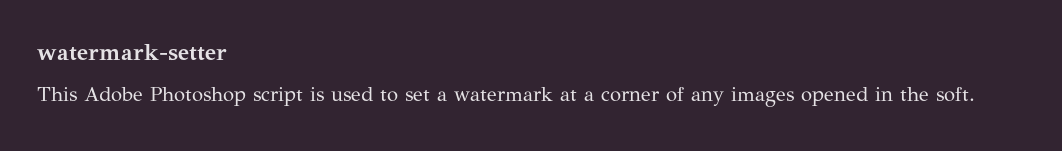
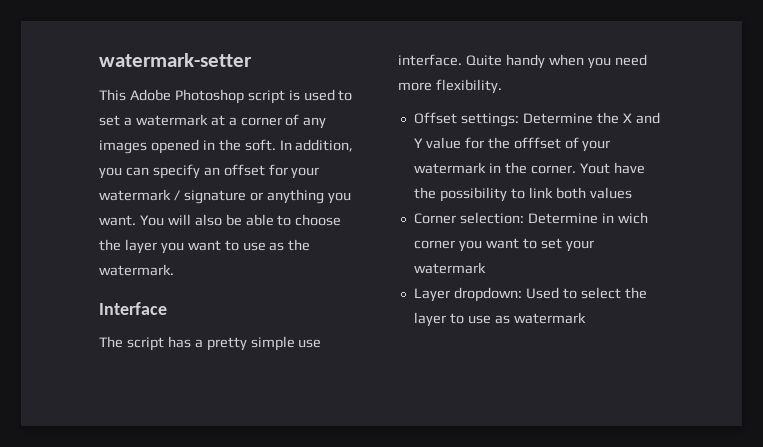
+ In addition, you can specify an offset for your watermark / signature or anything you want. You will also be able to choose the layer you want to use as the watermark.
+ Interface
+ The script has a pretty simple use interface. Quite handy when you need more flexibility.
+ Offset settings: Determine the X and Y value for the offfset of your watermark in the corner. Yout have the possibility to link both values
+ Corner selection: Determine in wich corner you want to set your watermark
+ Layer dropdown: Used to select the layer to use as watermark

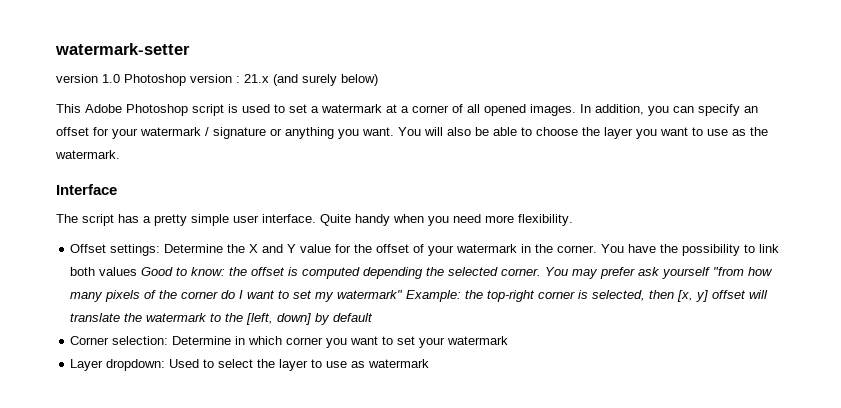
+ version 1.0 Photoshop version : 21.x (and surely below)
- This Adobe Photoshop script is used to set a watermark at a corner of any images opened in the soft.
+ This Adobe Photoshop script is used to set a watermark at a corner of all opened images.
- The script has a pretty simple use interface.
+ The script has a pretty simple user interface.
- Offset settings: Determine the X and Y value for the offfset of your watermark in the corner.
+ Offset settings: Determine the X and Y value for the offset of your watermark in the corner.
- Yout have the possibility to link both values
+ You have the possibility to link both values Good to know: the offset is computed depending the selected corner. You may prefer ask yourself "from how many pixels of the corner do I want to set my watermark" Example: the top-right corner is selected, then [x, y] offset will translate the watermark to the [left, down] by default
- Corner selection: Determine in wich corner you want to set your watermark
+ Corner selection: Determine in which corner you want to set your watermark

